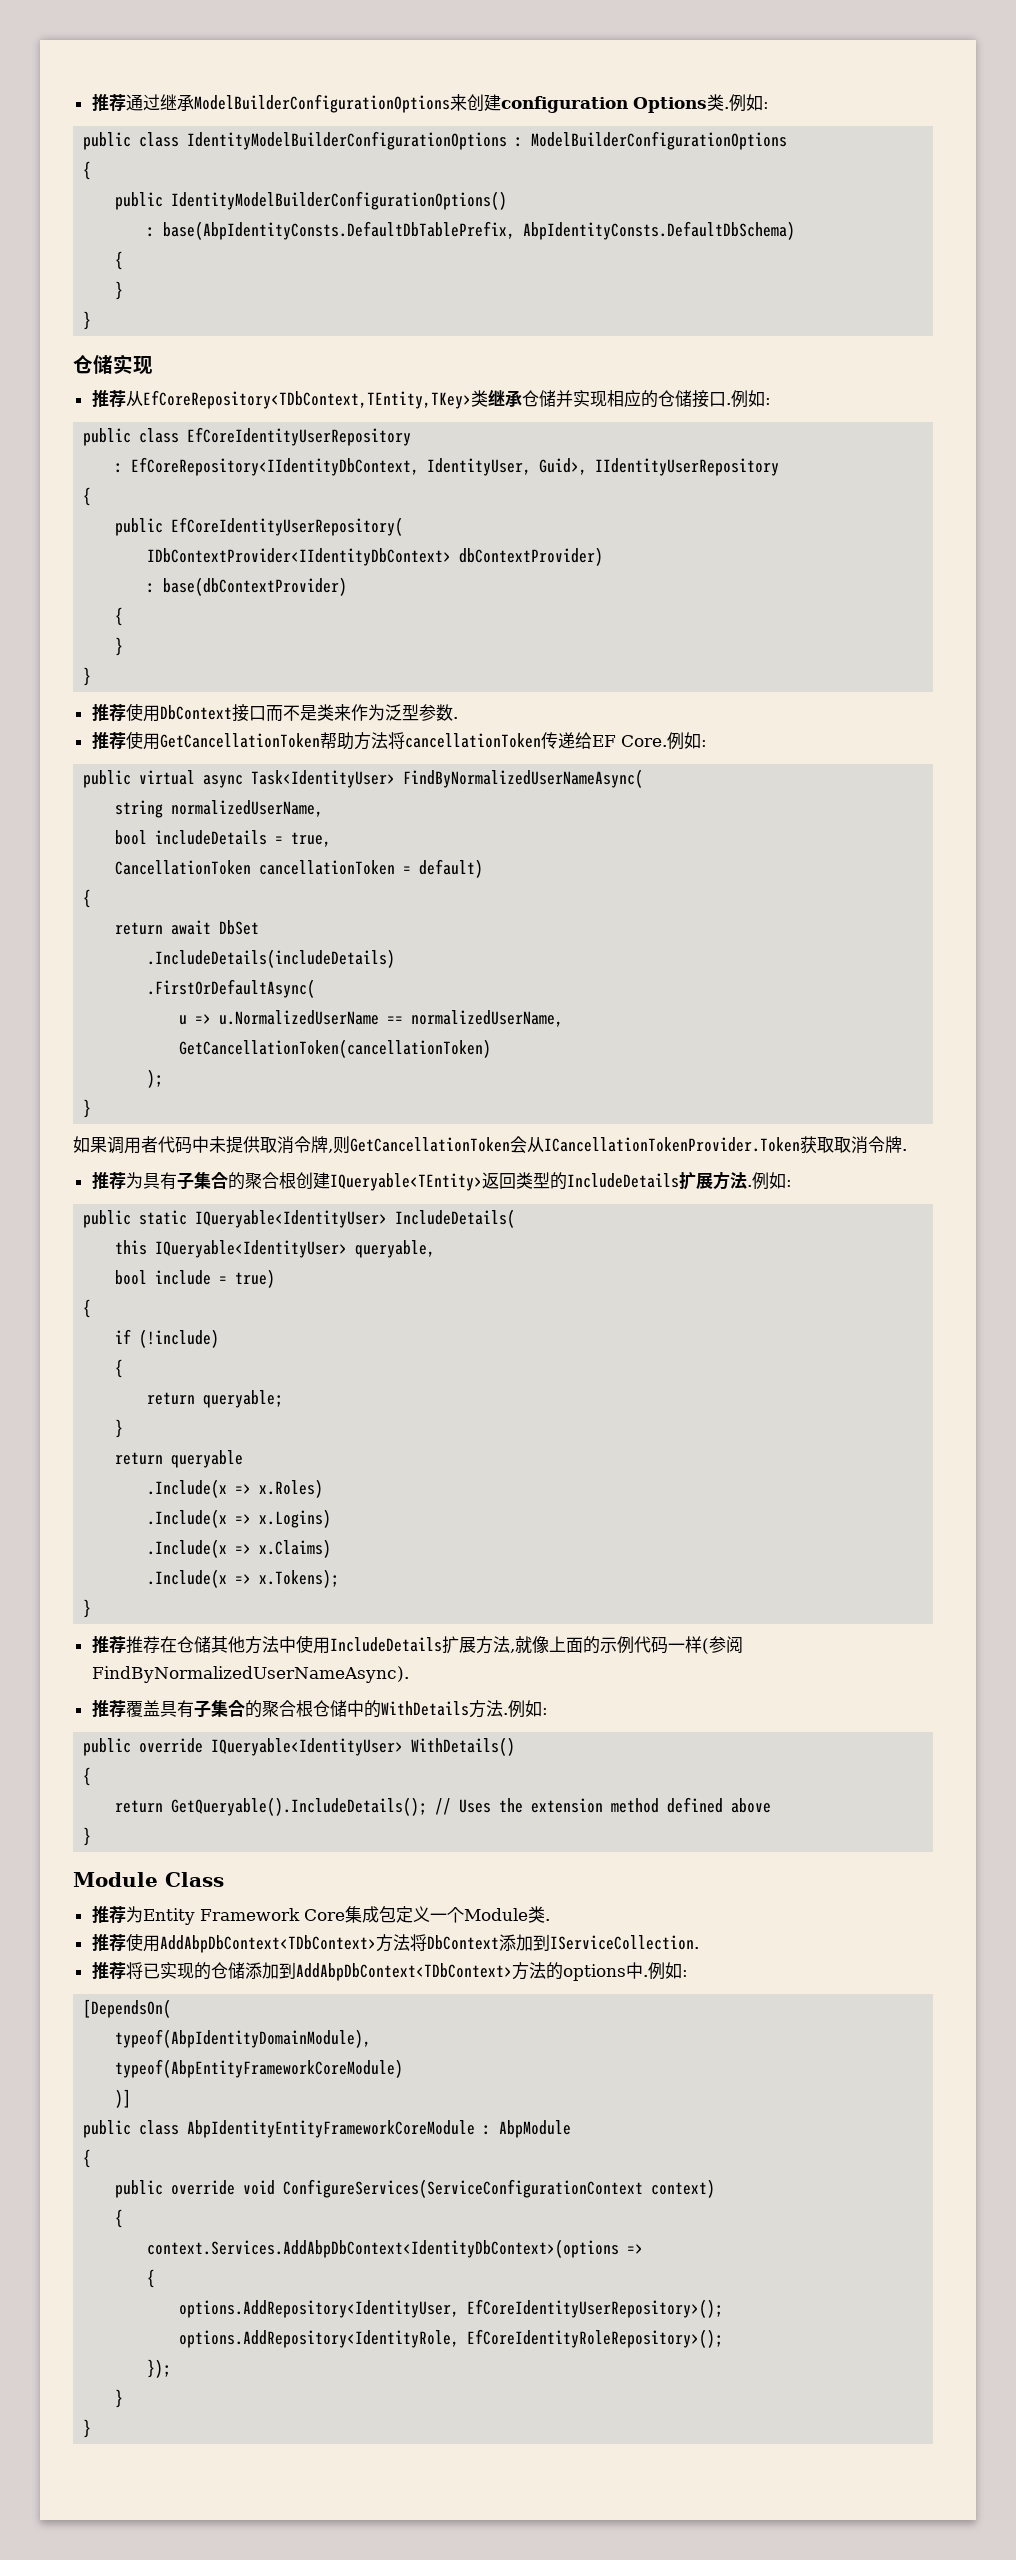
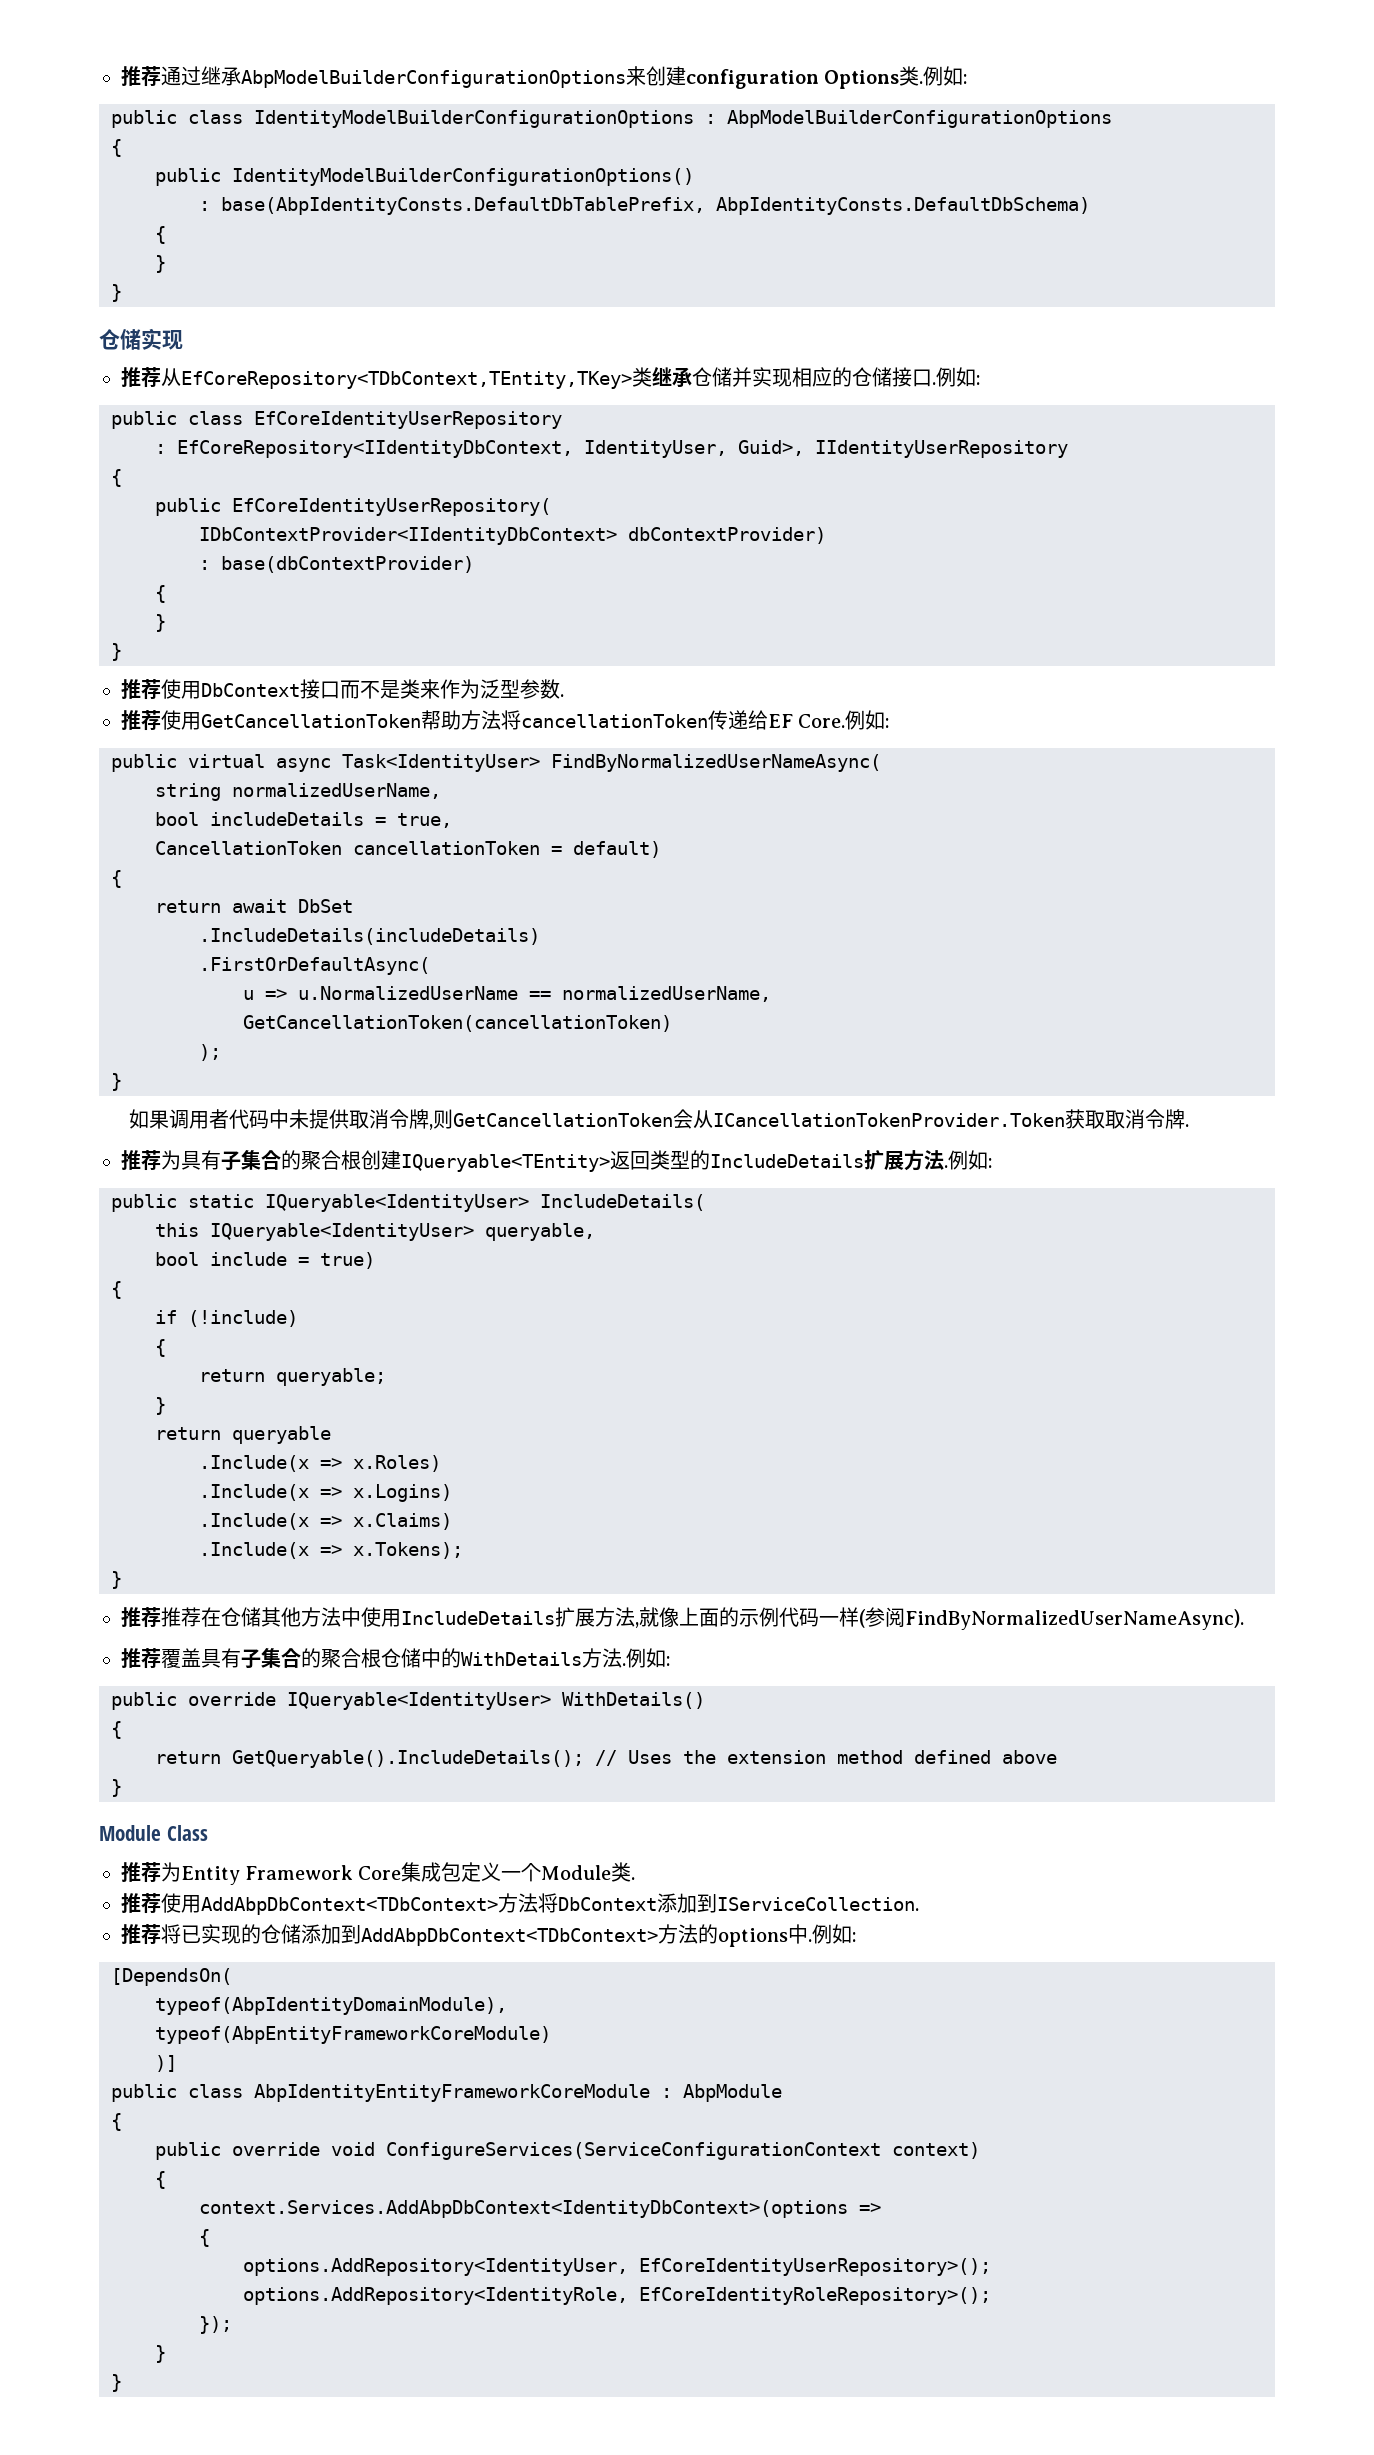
- 推荐通过继承ModelBuilderConfigurationOptions来创建configuration Options类.
+ 推荐通过继承AbpModelBuilderConfigurationOptions来创建configuration Options类.
- public class IdentityModelBuilderConfigurationOptions : ModelBuilderConfigurationOptions
+ public class IdentityModelBuilderConfigurationOptions : AbpModelBuilderConfigurationOptions

